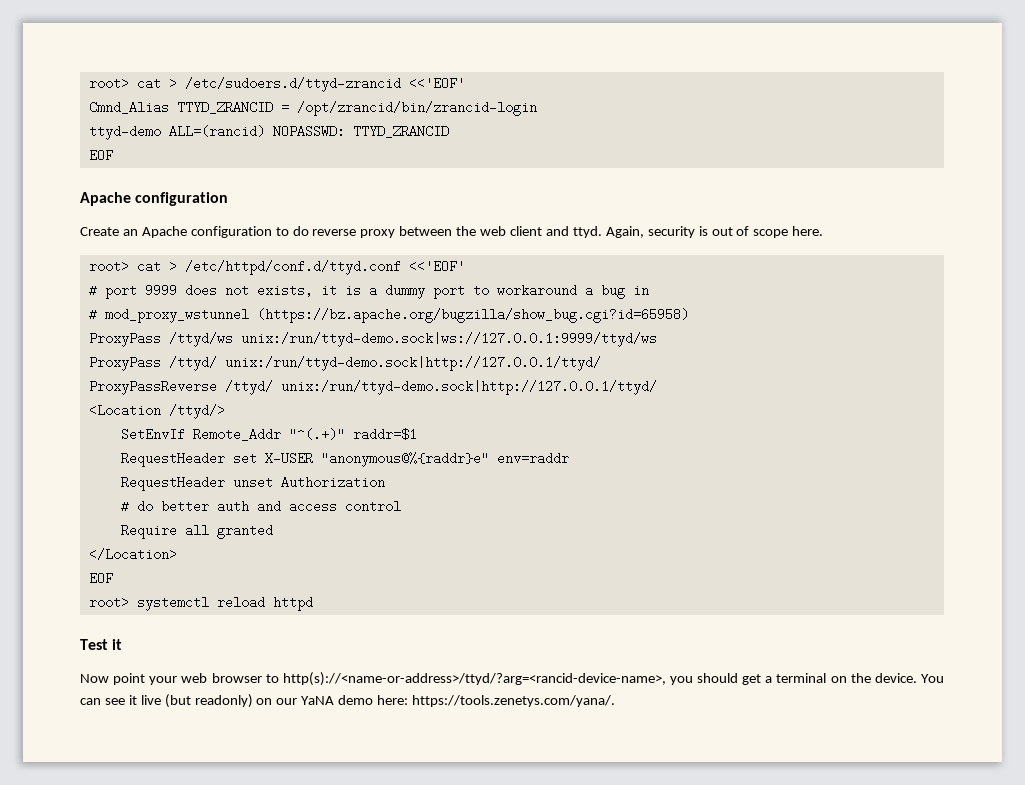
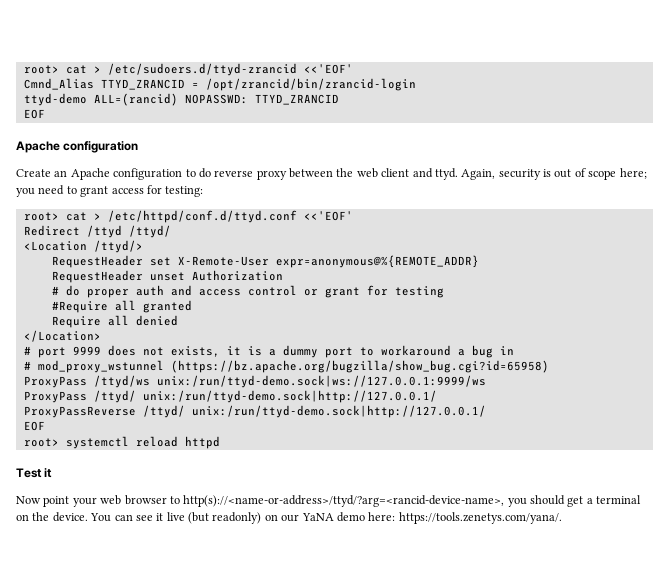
- Again, security is out of scope here.
+ Again, security is out of scope here; you need to grant access for testing:
+ Redirect /ttyd /ttyd/
+ <Location /ttyd/>
+ RequestHeader set X-Remote-User expr=anonymous@%{REMOTE_ADDR}
+ RequestHeader unset Authorization
+ # do proper auth and access control or grant for testing
+ #Require all granted
+ Require all denied
+ </Location>
- ProxyPass /ttyd/ws unix:/run/ttyd-demo.sock|ws://127.0.0.1:9999/ttyd/ws
+ ProxyPass /ttyd/ws unix:/run/ttyd-demo.sock|ws://127.0.0.1:9999/ws
- ProxyPass /ttyd/ unix:/run/ttyd-demo.sock|http://127.0.0.1/ttyd/
+ ProxyPass /ttyd/ unix:/run/ttyd-demo.sock|http://127.0.0.1/
- ProxyPassReverse /ttyd/ unix:/run/ttyd-demo.sock|http://127.0.0.1/ttyd/
- <Location /ttyd/>
- SetEnvIf Remote_Addr "^(.+)" raddr=$1
- RequestHeader set X-USER "anonymous@%{raddr}e" env=raddr
- RequestHeader unset Authorization
- # do better auth and access control
- Require all granted
- </Location>
+ ProxyPassReverse /ttyd/ unix:/run/ttyd-demo.sock|http://127.0.0.1/

